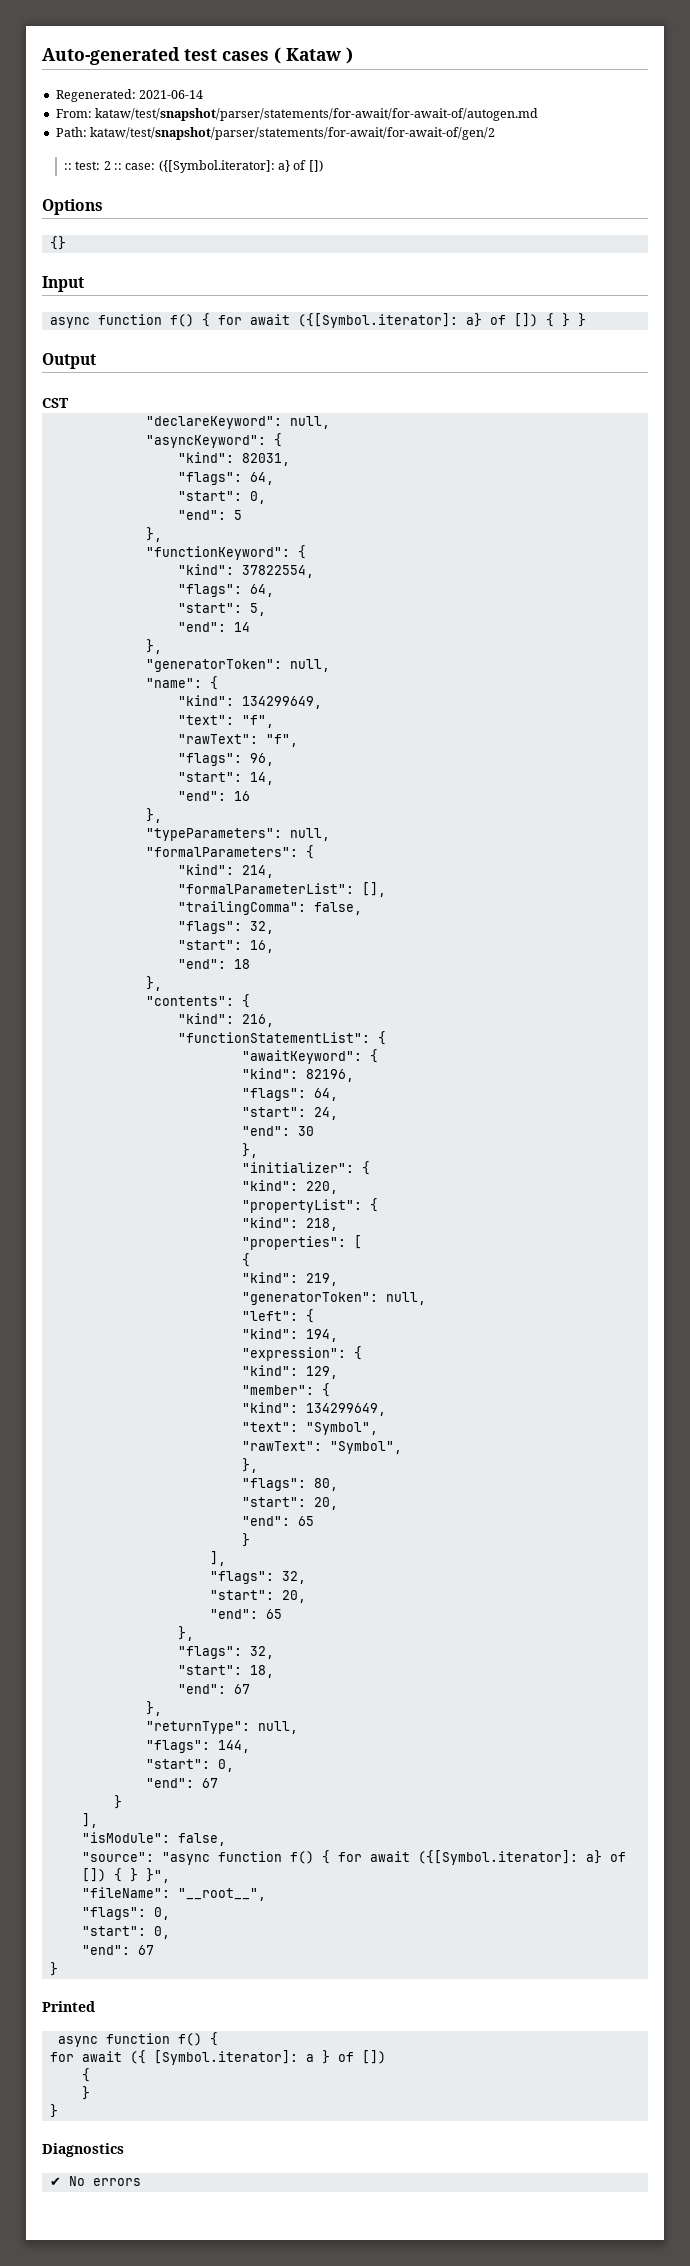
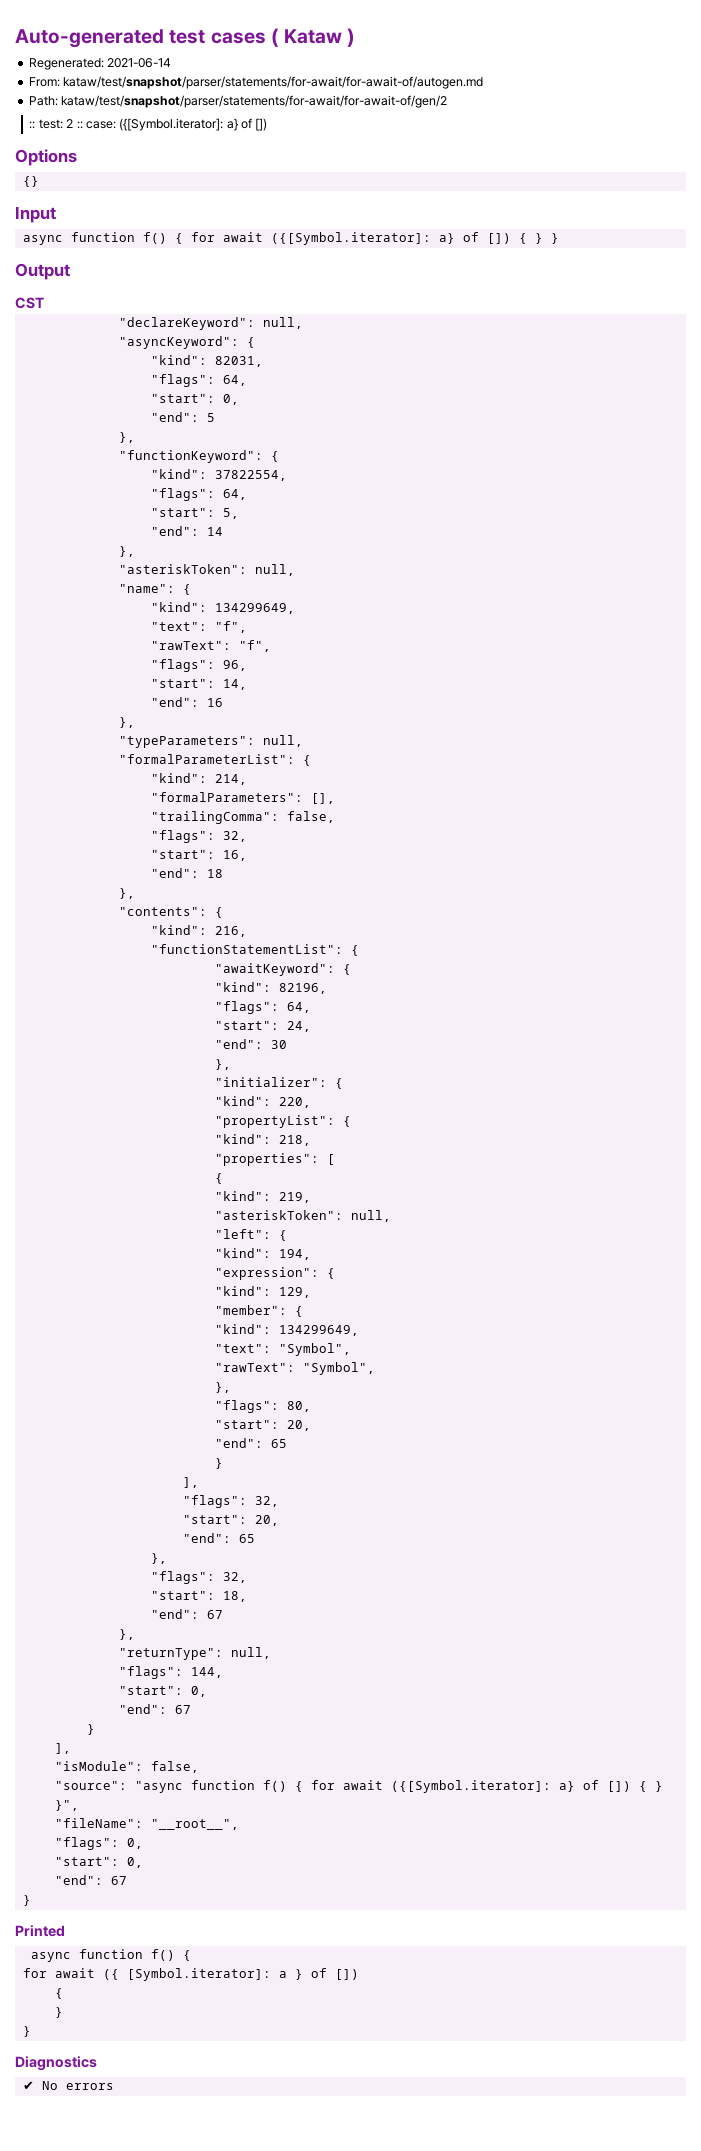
  "end": 14
  },
- "generatorToken": null,
+ "asteriskToken": null,
- "formalParameters": {
+ "formalParameterList": {
- "formalParameterList": [],
+ "formalParameters": [],
  "kind": 219,
- "generatorToken": null,
+ "asteriskToken": null,

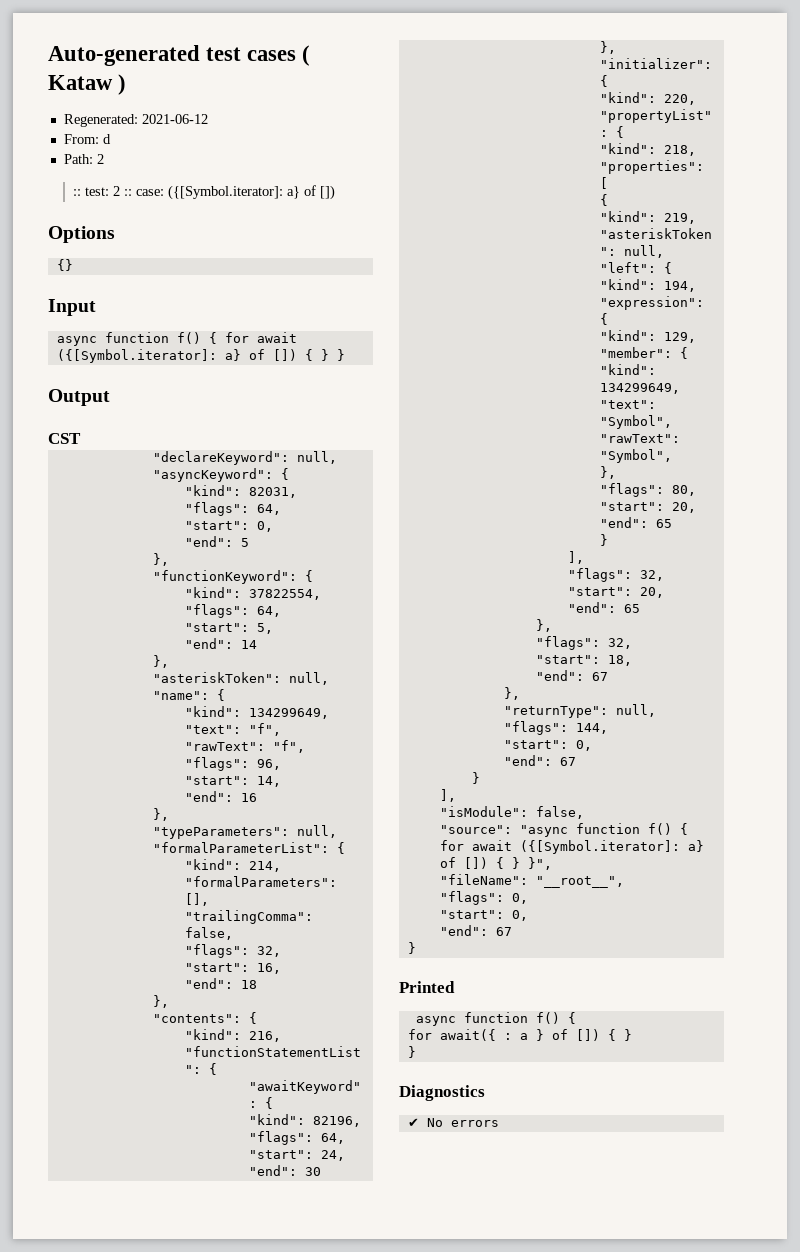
- Regenerated: 2021-06-14
+ Regenerated: 2021-06-12
- From: kataw/test/snapshot/parser/statements/for-await/for-await-of/autogen.md
+ From: d
- Path: kataw/test/snapshot/parser/statements/for-await/for-await-of/gen/2
+ Path: 2
- for await ({ [Symbol.iterator]: a } of [])
- {
- }
+ for await({ : a } of []) { }

